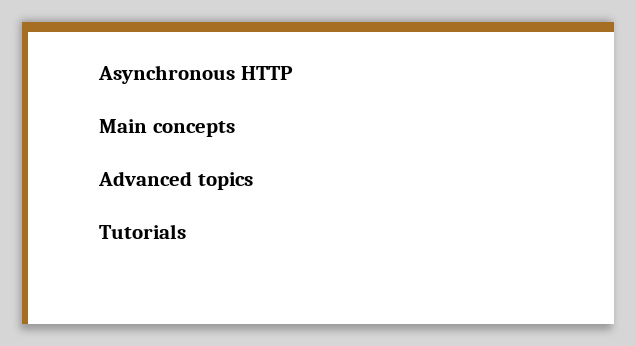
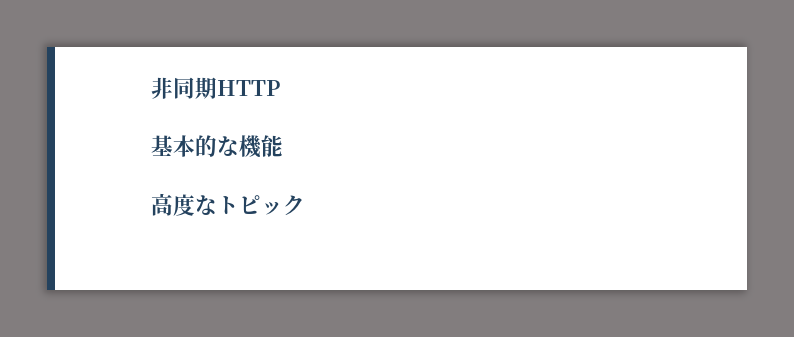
- Asynchronous HTTP
+ 非同期HTTP
- Main concepts
- Advanced topics
- Tutorials
+ 基本的な機能
+ 高度なトピック

